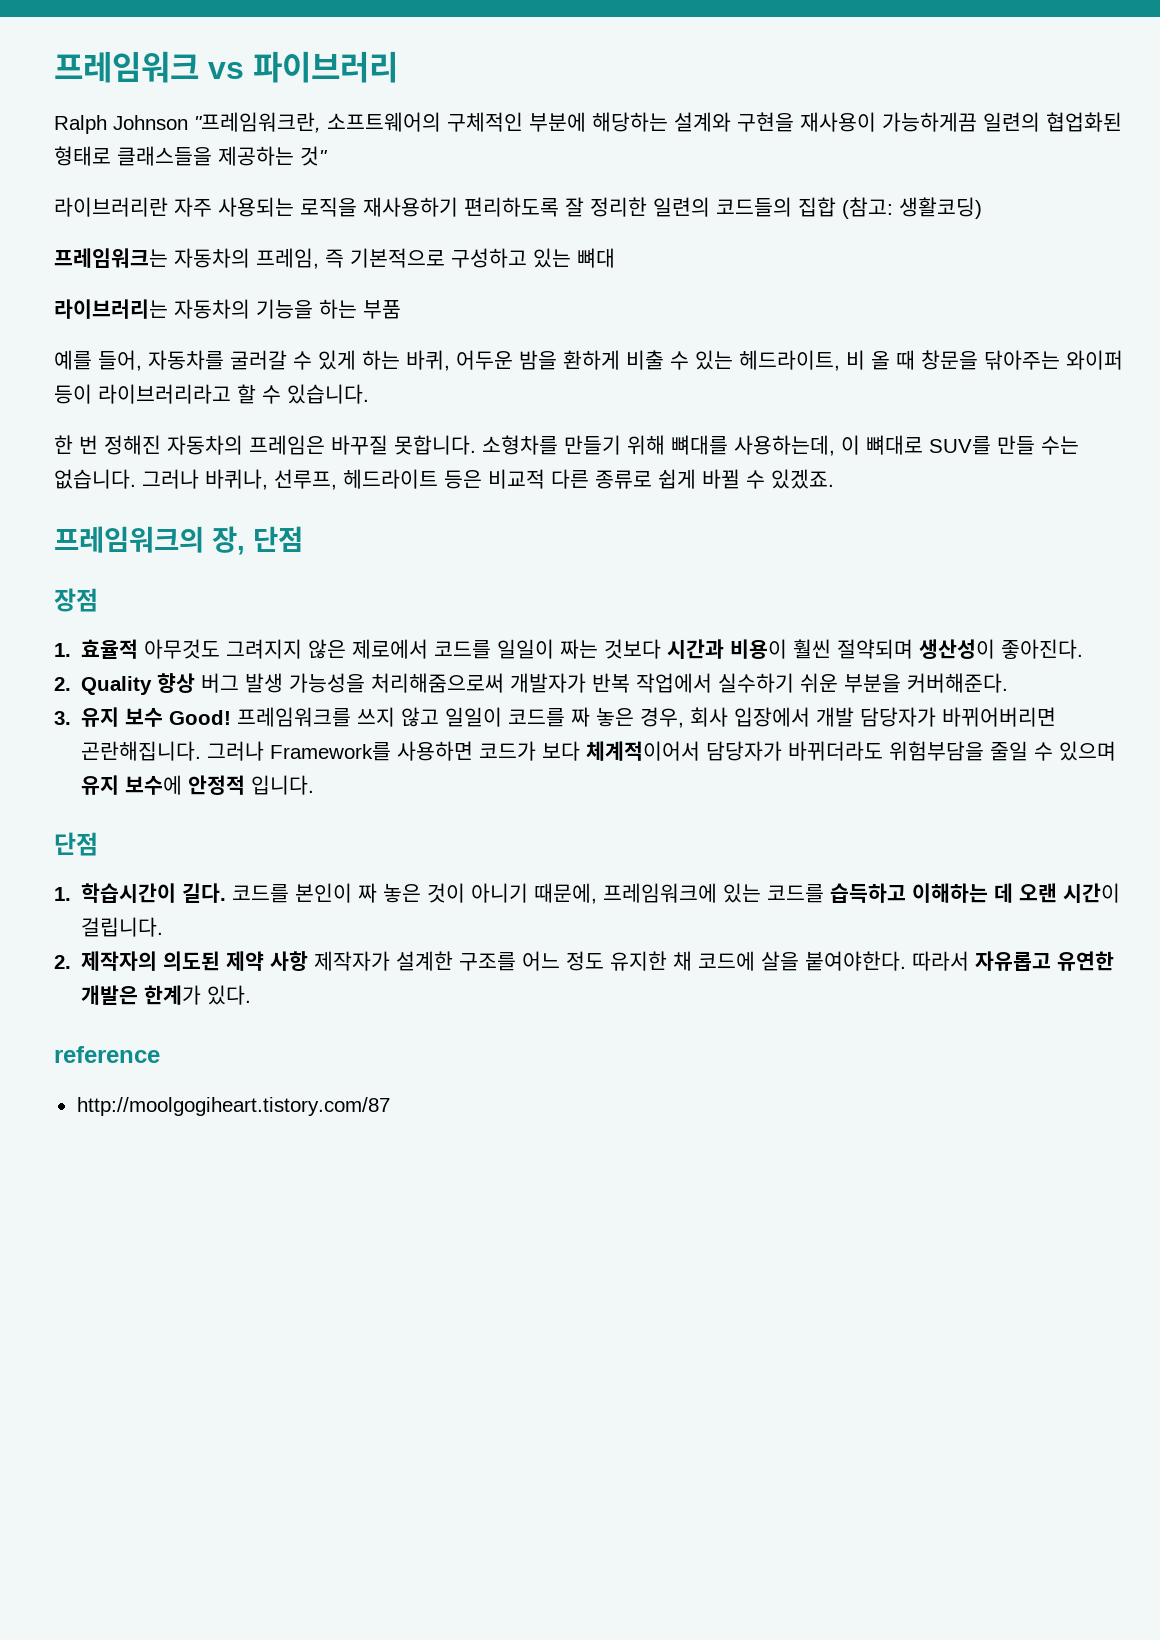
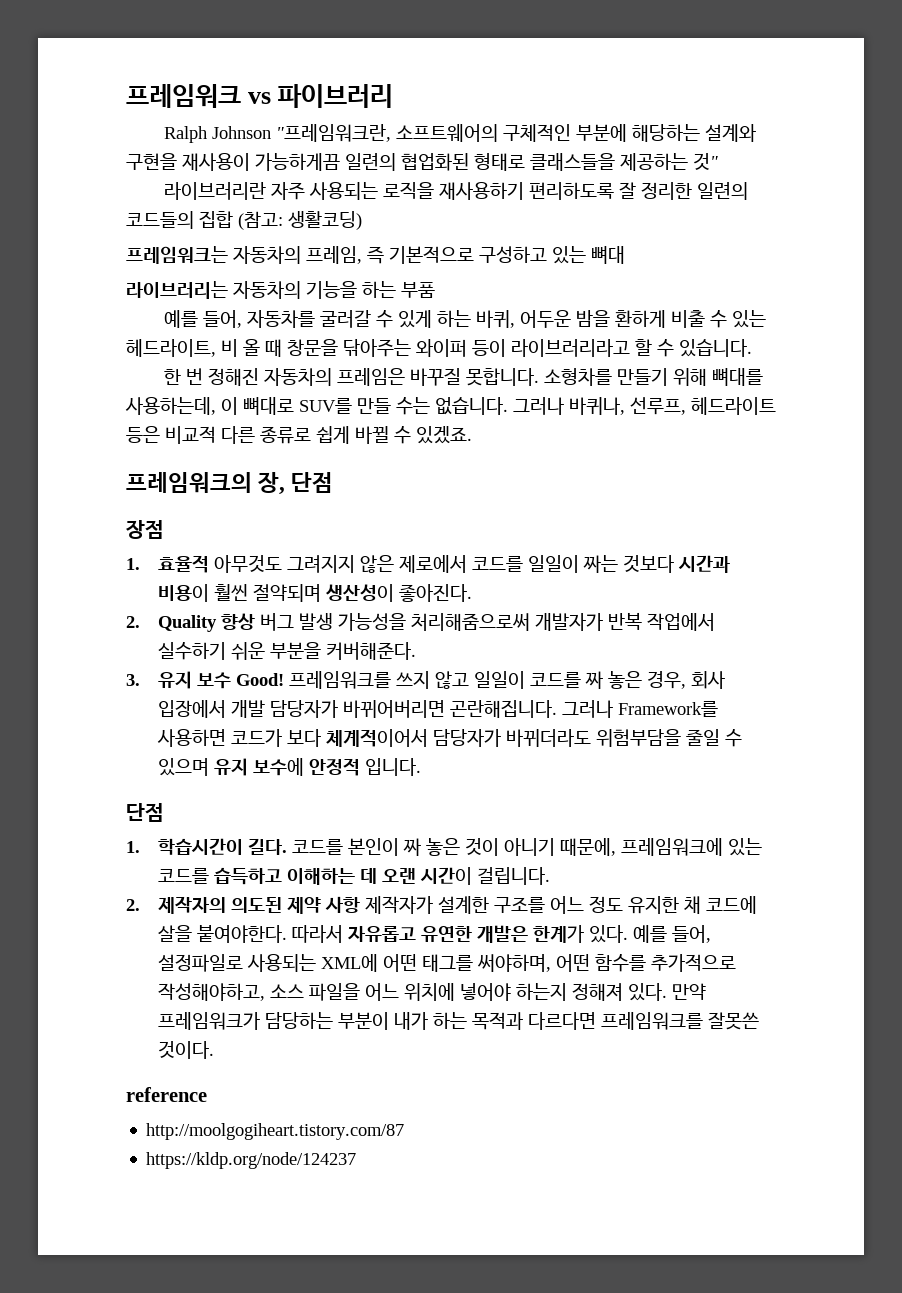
+ 예를 들어, 설정파일로 사용되는 XML에 어떤 태그를 써야하며, 어떤 함수를 추가적으로 작성해야하고, 소스 파일을 어느 위치에 넣어야 하는지 정해져 있다. 만약 프레임워크가 담당하는 부분이 내가 하는 목적과 다르다면 프레임워크를 잘못쓴 것이다.
+ https://kldp.org/node/124237

